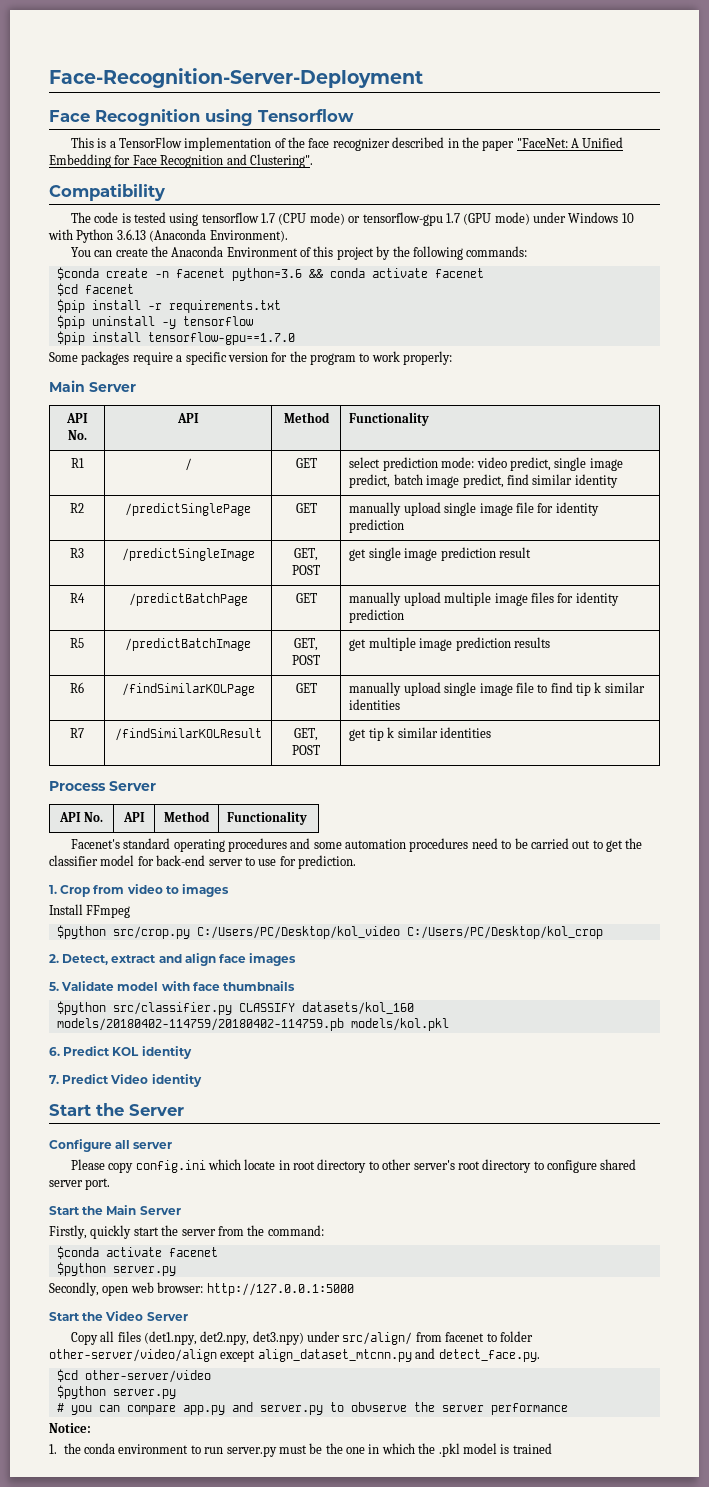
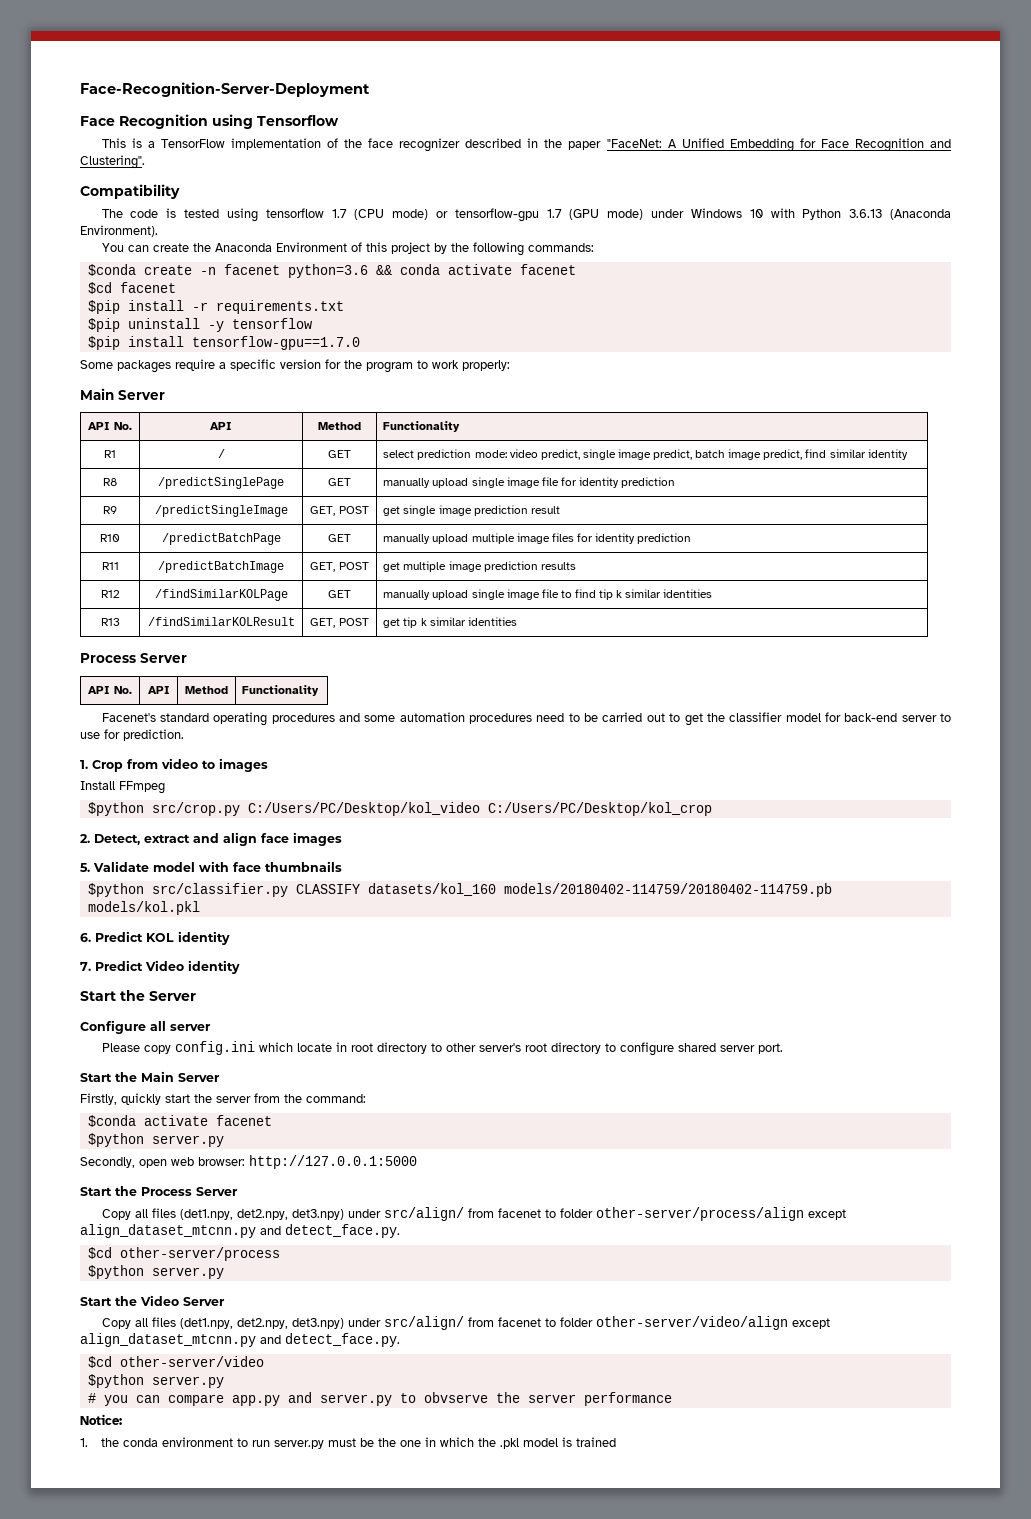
- R2 | /predictSinglePage | GET | manually upload single image file for identity prediction
+ R8 | /predictSinglePage | GET | manually upload single image file for identity prediction
- R3 | /predictSingleImage | GET, POST | get single image prediction result
+ R9 | /predictSingleImage | GET, POST | get single image prediction result
- R4 | /predictBatchPage | GET | manually upload multiple image files for identity prediction
+ R10 | /predictBatchPage | GET | manually upload multiple image files for identity prediction
- R5 | /predictBatchImage | GET, POST | get multiple image prediction results
+ R11 | /predictBatchImage | GET, POST | get multiple image prediction results
- R6 | /findSimilarKOLPage | GET | manually upload single image file to find tip k similar identities
+ R12 | /findSimilarKOLPage | GET | manually upload single image file to find tip k similar identities
- R7 | /findSimilarKOLResult | GET, POST | get tip k similar identities
+ R13 | /findSimilarKOLResult | GET, POST | get tip k similar identities
+ Start the Process Server
+ Copy all files (det1.npy, det2.npy, det3.npy) under src/align/ from facenet to folder other-server/process/align except align_dataset_mtcnn.py and detect_face.py.
+ $cd other-server/process
+ $python server.py

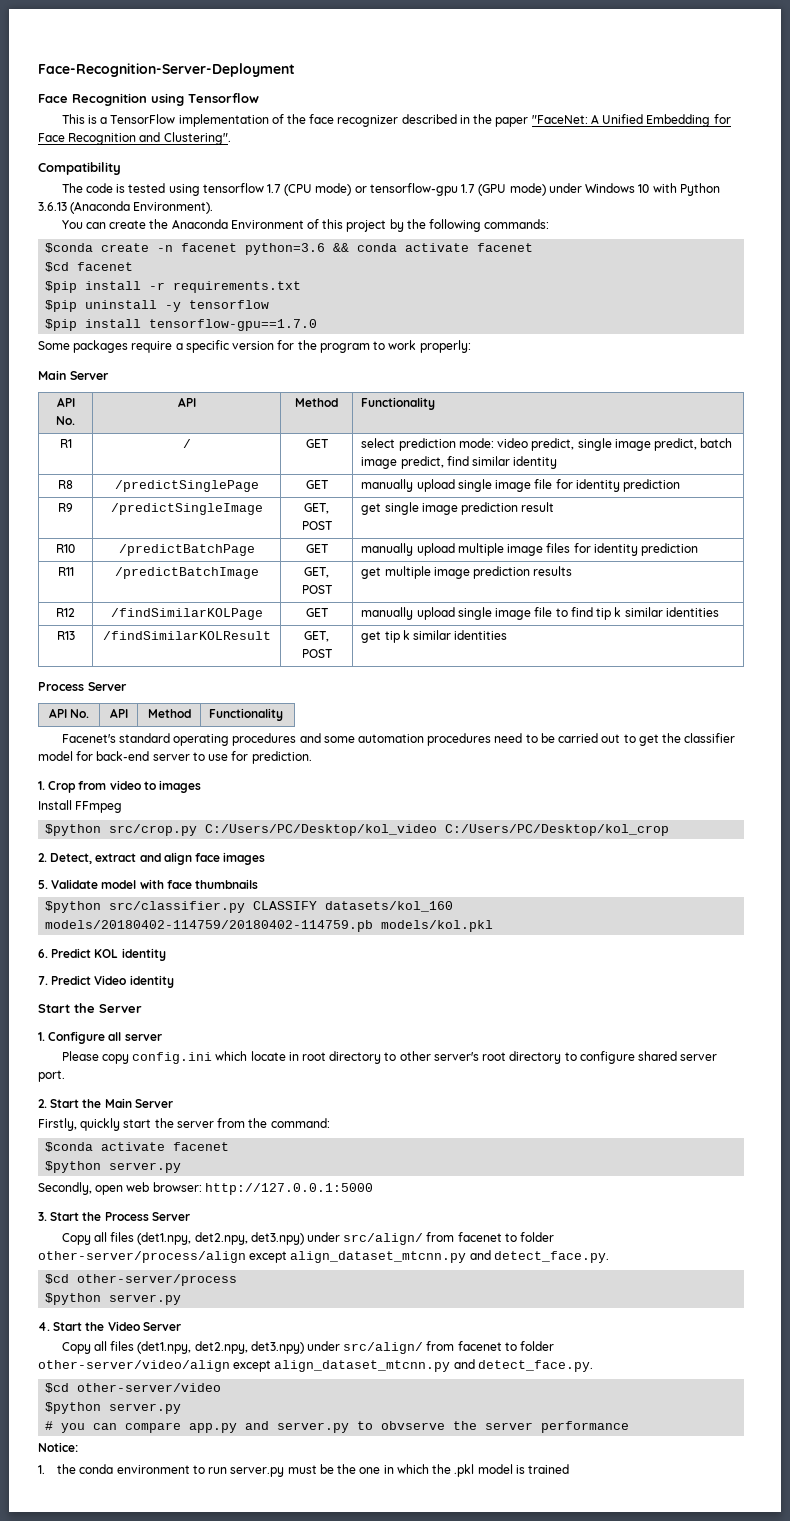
- Configure all server
+ 1. Configure all server
- Start the Main Server
+ 2. Start the Main Server
- Start the Process Server
+ 3. Start the Process Server
- Start the Video Server
+ 4. Start the Video Server

